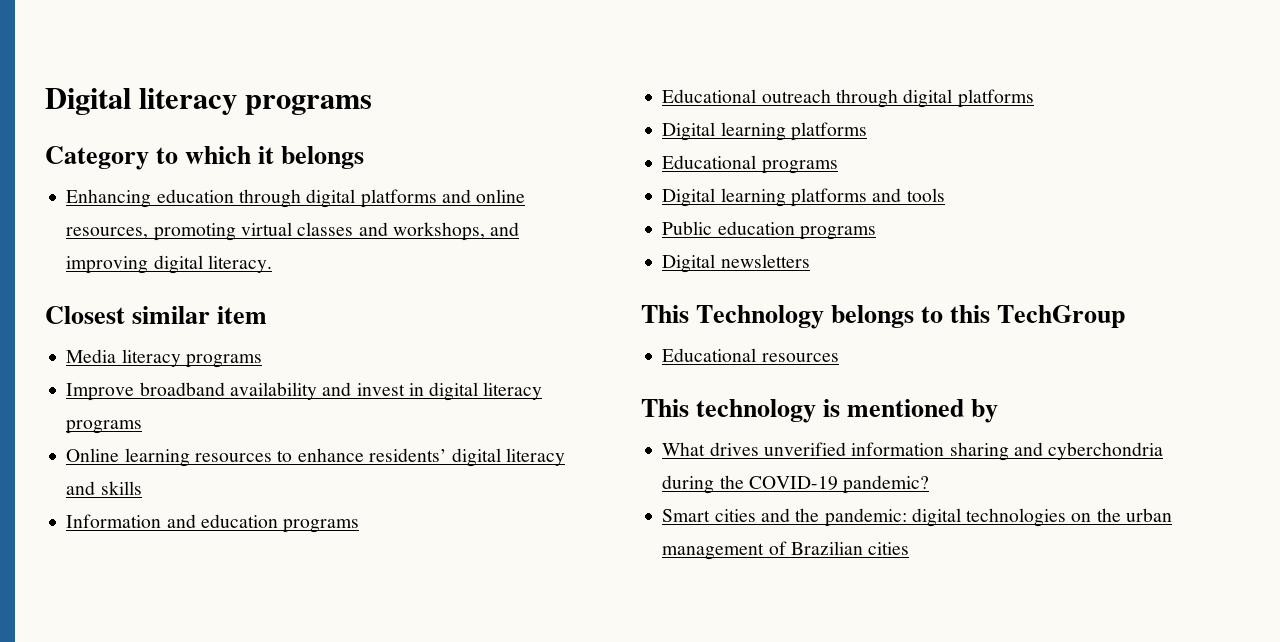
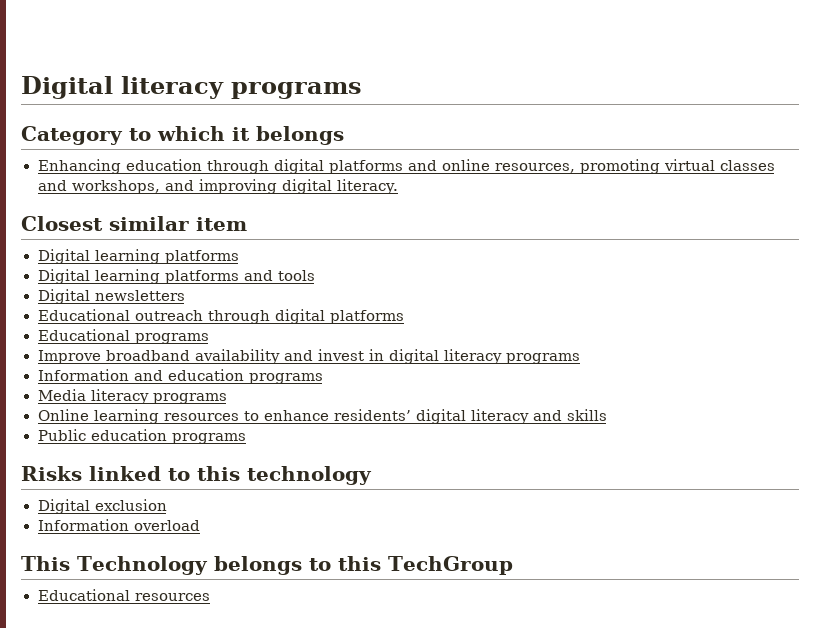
  Closest similar item
- Media literacy programs
+ Digital learning platforms
+ Digital learning platforms and tools
+ Digital newsletters
+ Educational outreach through digital platforms
+ Educational programs
+ Information and education programs
+ Media literacy programs
- Information and education programs
- Educational outreach through digital platforms
- Digital learning platforms
- Educational programs
- Digital learning platforms and tools
  Public education programs
- Digital newsletters
+ Risks linked to this technology
+ Digital exclusion
+ Information overload
- This technology is mentioned by
- What drives unverified information sharing and cyberchondria during the COVID-19 pandemic?
- Smart cities and the pandemic: digital technologies on the urban management of Brazilian cities

